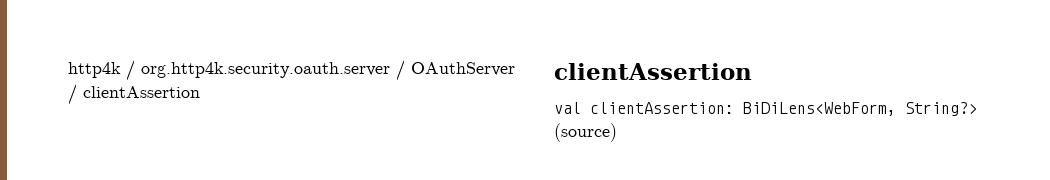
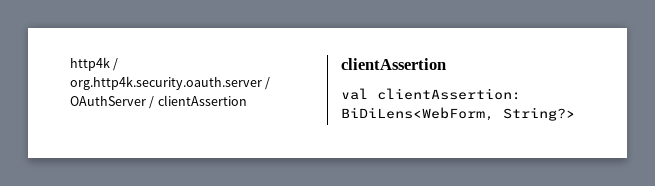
- val clientAssertion: BiDiLens<WebForm, String?> (source)
+ val clientAssertion: BiDiLens<WebForm, String?>

